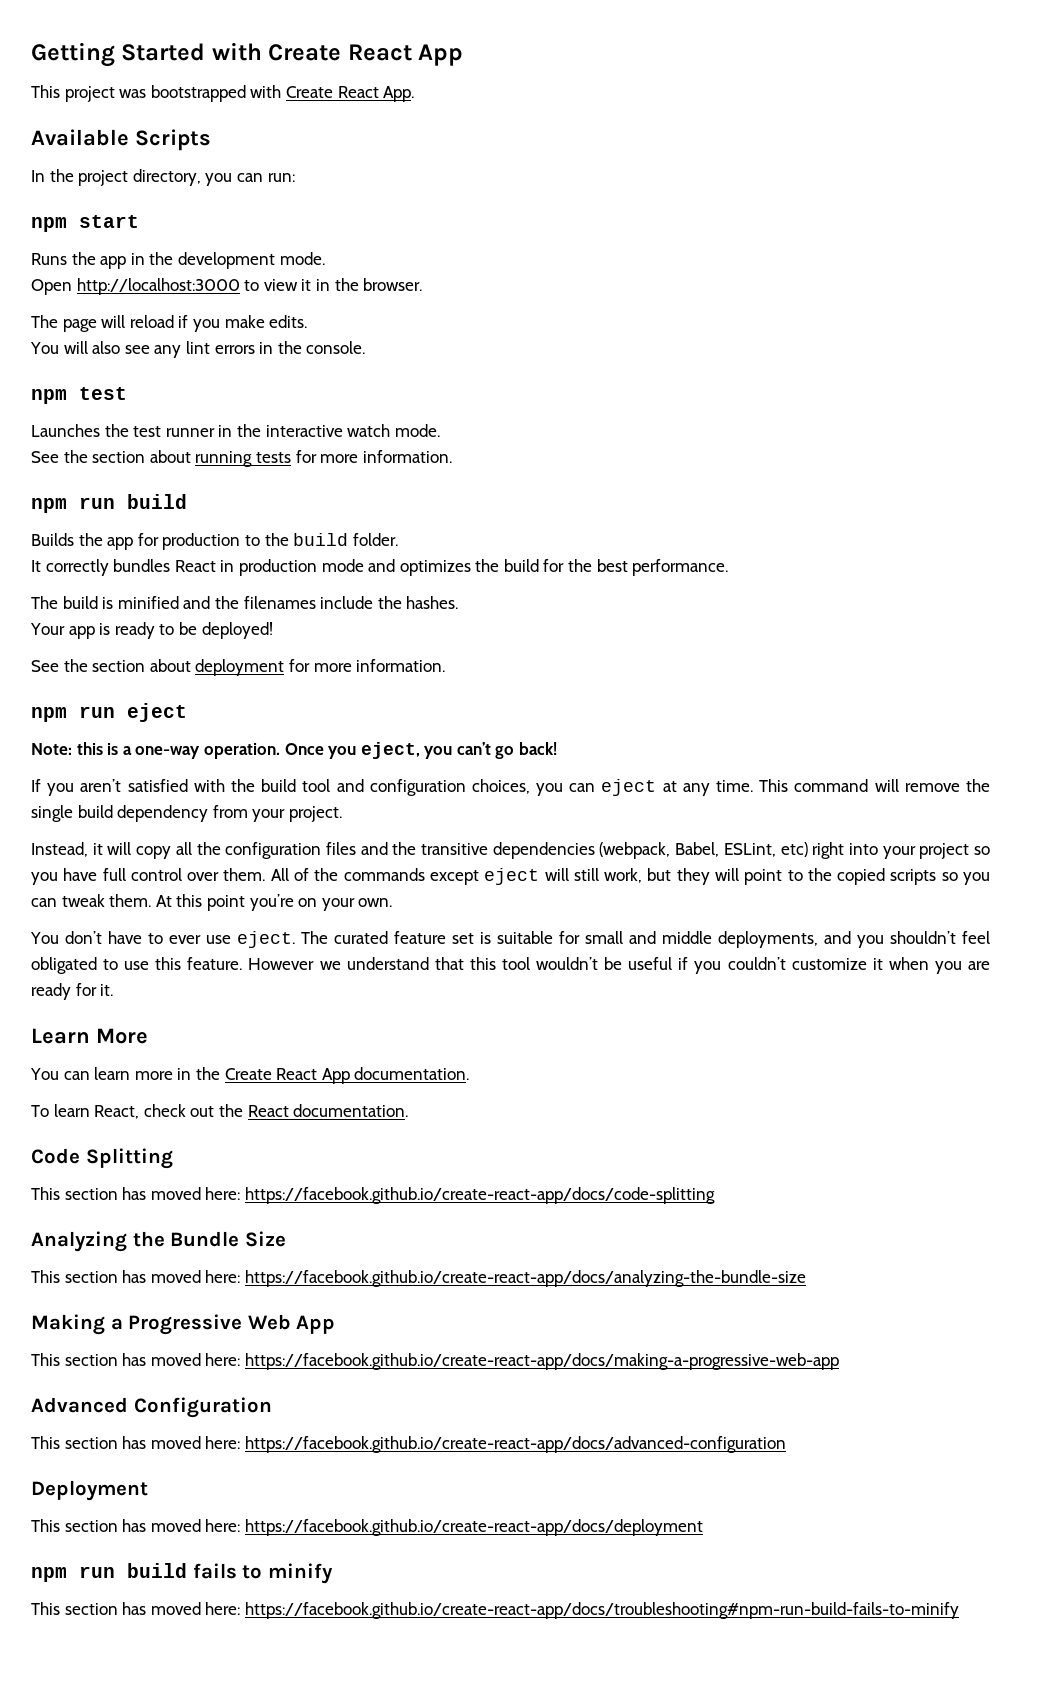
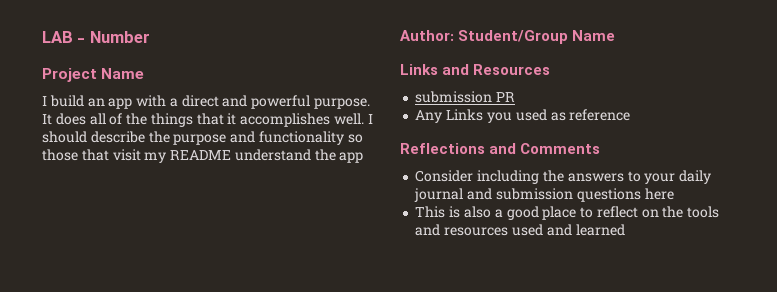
- Getting Started with Create React App
- This project was bootstrapped with Create React App.
- Available Scripts
- In the project directory, you can run:
- npm start
- Runs the app in the development mode.
- Open http://localhost:3000 to view it in the browser.
- The page will reload if you make edits.
- You will also see any lint errors in the console.
- npm test
- Launches the test runner in the interactive watch mode.
- See the section about running tests for more information.
- npm run build
- Builds the app for production to the build folder.
- It correctly bundles React in production mode and optimizes the build for the best performance.
- The build is minified and the filenames include the hashes.
- Your app is ready to be deployed!
- See the section about deployment for more information.
- npm run eject
- Note: this is a one-way operation. Once you eject, you can’t go back!
- If you aren’t satisfied with the build tool and configuration choices, you can eject at any time. This command will remove the single build dependency from your project.
- Instead, it will copy all the configuration files and the transitive dependencies (webpack, Babel, ESLint, etc) right into your project so you have full control over them. All of the commands except eject will still work, but they will point to the copied scripts so you can tweak them. At this point you’re on your own.
- You don’t have to ever use eject. The curated feature set is suitable for small and middle deployments, and you shouldn’t feel obligated to use this feature. However we understand that this tool wouldn’t be useful if you couldn’t customize it when you are ready for it.
- Learn More
- You can learn more in the Create React App documentation.
- To learn React, check out the React documentation.
- Code Splitting
- This section has moved here: https://facebook.github.io/create-react-app/docs/code-splitting
- Analyzing the Bundle Size
- This section has moved here: https://facebook.github.io/create-react-app/docs/analyzing-the-bundle-size
- Making a Progressive Web App
- This section has moved here: https://facebook.github.io/create-react-app/docs/making-a-progressive-web-app
- Advanced Configuration
- This section has moved here: https://facebook.github.io/create-react-app/docs/advanced-configuration
- Deployment
- This section has moved here: https://facebook.github.io/create-react-app/docs/deployment
- npm run build fails to minify
- This section has moved here: https://facebook.github.io/create-react-app/docs/troubleshooting#npm-run-build-fails-to-minify
+ LAB - Number
+ Project Name
+ I build an app with a direct and powerful purpose. It does all of the things that it accomplishes well. I should describe the purpose and functionality so those that visit my README understand the app
+ Author: Student/Group Name
+ Links and Resources
+ submission PR
+ Any Links you used as reference
+ Reflections and Comments
+ Consider including the answers to your daily journal and submission questions here
+ This is also a good place to reflect on the tools and resources used and learned

